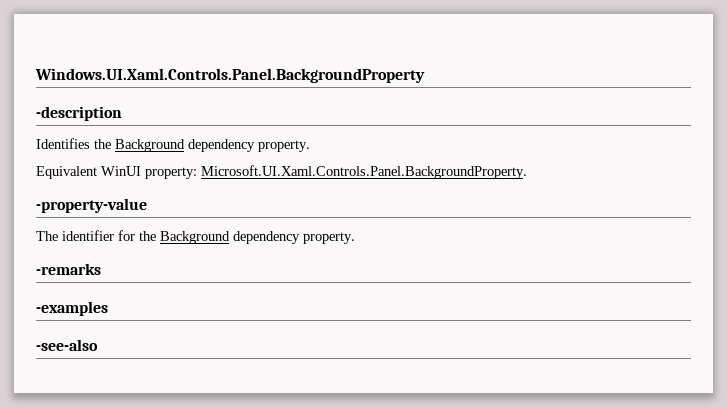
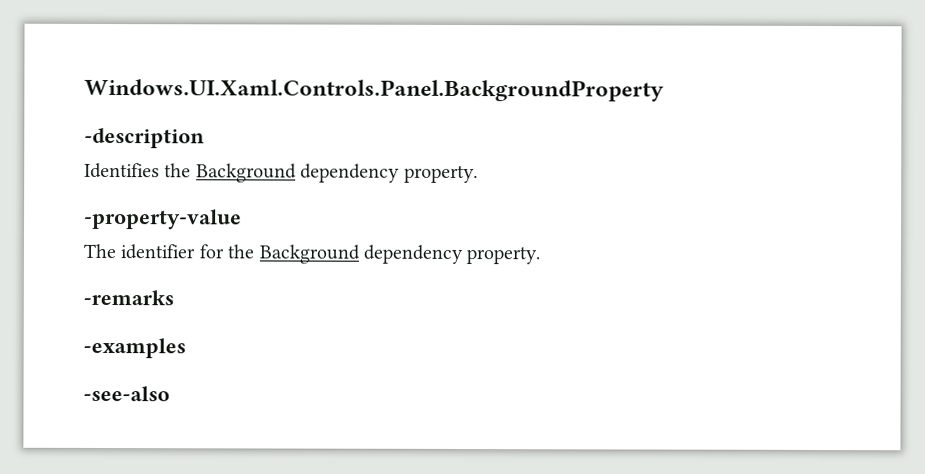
- Equivalent WinUI property: Microsoft.UI.Xaml.Controls.Panel.BackgroundProperty.

